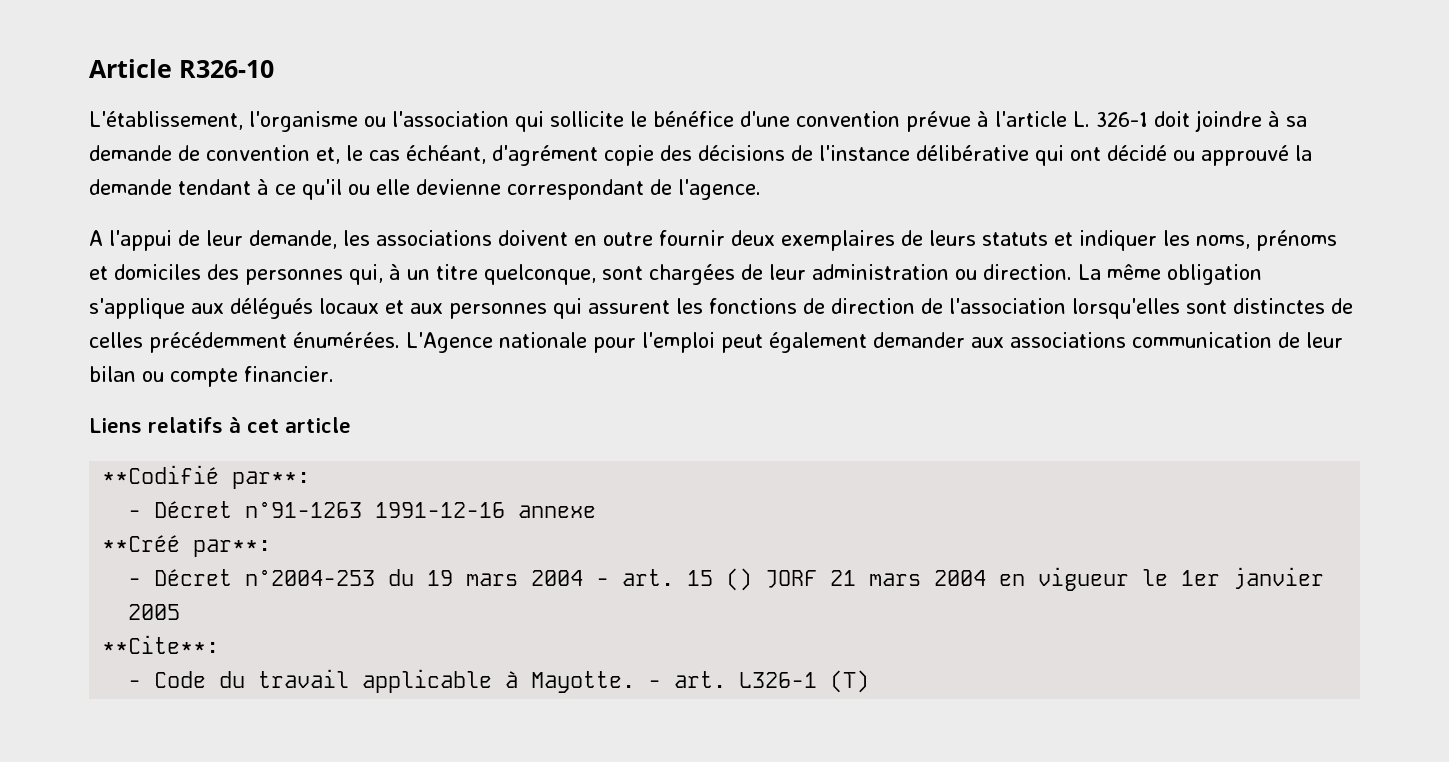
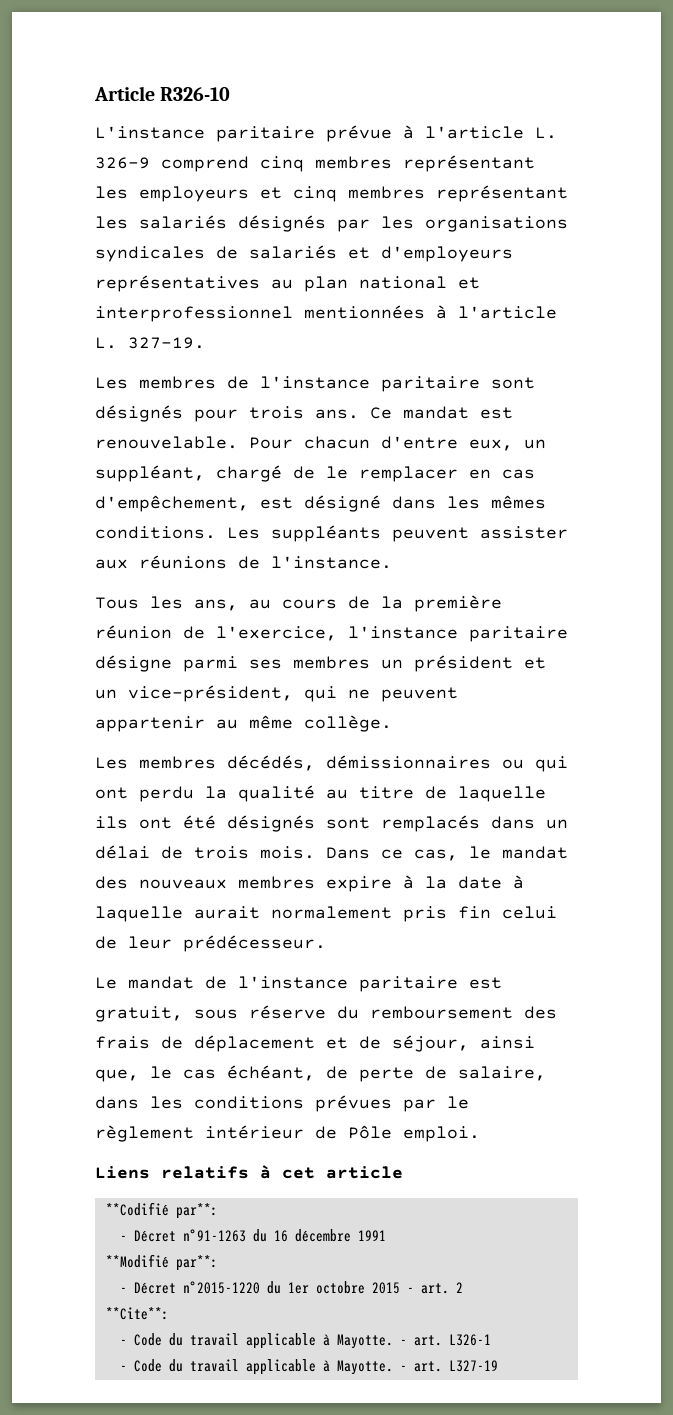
- L'établissement, l'organisme ou l'association qui sollicite le bénéfice d'une convention prévue à l'article L. 326-1 doit joindre à sa demande de convention et, le cas échéant, d'agrément copie des décisions de l'instance délibérative qui ont décidé ou approuvé la demande tendant à ce qu'il ou elle devienne correspondant de l'agence.
- A l'appui de leur demande, les associations doivent en outre fournir deux exemplaires de leurs statuts et indiquer les noms, prénoms et domiciles des personnes qui, à un titre quelconque, sont chargées de leur administration ou direction. La même obligation s'applique aux délégués locaux et aux personnes qui assurent les fonctions de direction de l'association lorsqu'elles sont distinctes de celles précédemment énumérées. L'Agence nationale pour l'emploi peut également demander aux associations communication de leur bilan ou compte financier.
+ L'instance paritaire prévue à l'article L. 326-9 comprend cinq membres représentant les employeurs et cinq membres représentant les salariés désignés par les organisations syndicales de salariés et d'employeurs représentatives au plan national et interprofessionnel mentionnées à l'article L. 327-19.
+ Les membres de l'instance paritaire sont désignés pour trois ans. Ce mandat est renouvelable. Pour chacun d'entre eux, un suppléant, chargé de le remplacer en cas d'empêchement, est désigné dans les mêmes conditions. Les suppléants peuvent assister aux réunions de l'instance.
+ Tous les ans, au cours de la première réunion de l'exercice, l'instance paritaire désigne parmi ses membres un président et un vice-président, qui ne peuvent appartenir au même collège.
+ Les membres décédés, démissionnaires ou qui ont perdu la qualité au titre de laquelle ils ont été désignés sont remplacés dans un délai de trois mois. Dans ce cas, le mandat des nouveaux membres expire à la date à laquelle aurait normalement pris fin celui de leur prédécesseur.
+ Le mandat de l'instance paritaire est gratuit, sous réserve du remboursement des frais de déplacement et de séjour, ainsi que, le cas échéant, de perte de salaire, dans les conditions prévues par le règlement intérieur de Pôle emploi.
- - Décret n°91-1263 1991-12-16 annexe
- **Créé par**:
- - Décret n°2004-253 du 19 mars 2004 - art. 15 () JORF 21 mars 2004 en vigueur le 1er janvier 2005
+ - Décret n°91-1263 du 16 décembre 1991
+ **Modifié par**:
+ - Décret n°2015-1220 du 1er octobre 2015 - art. 2
- - art. L326-1 (T)
+ - art. L326-1
+ - Code du travail applicable à Mayotte. - art. L327-19

